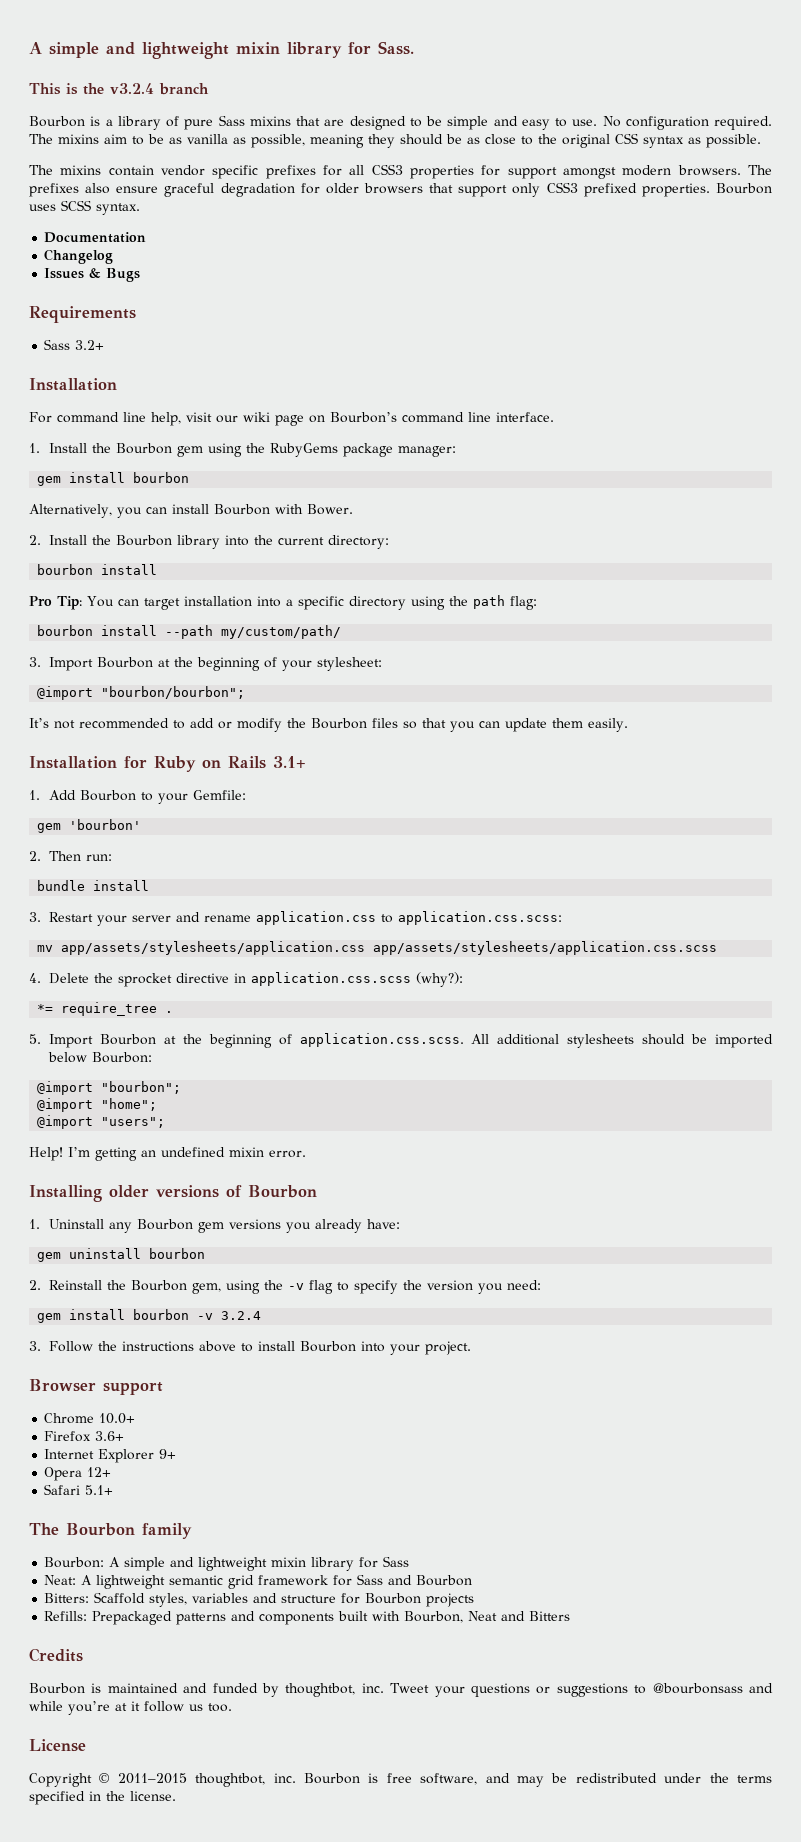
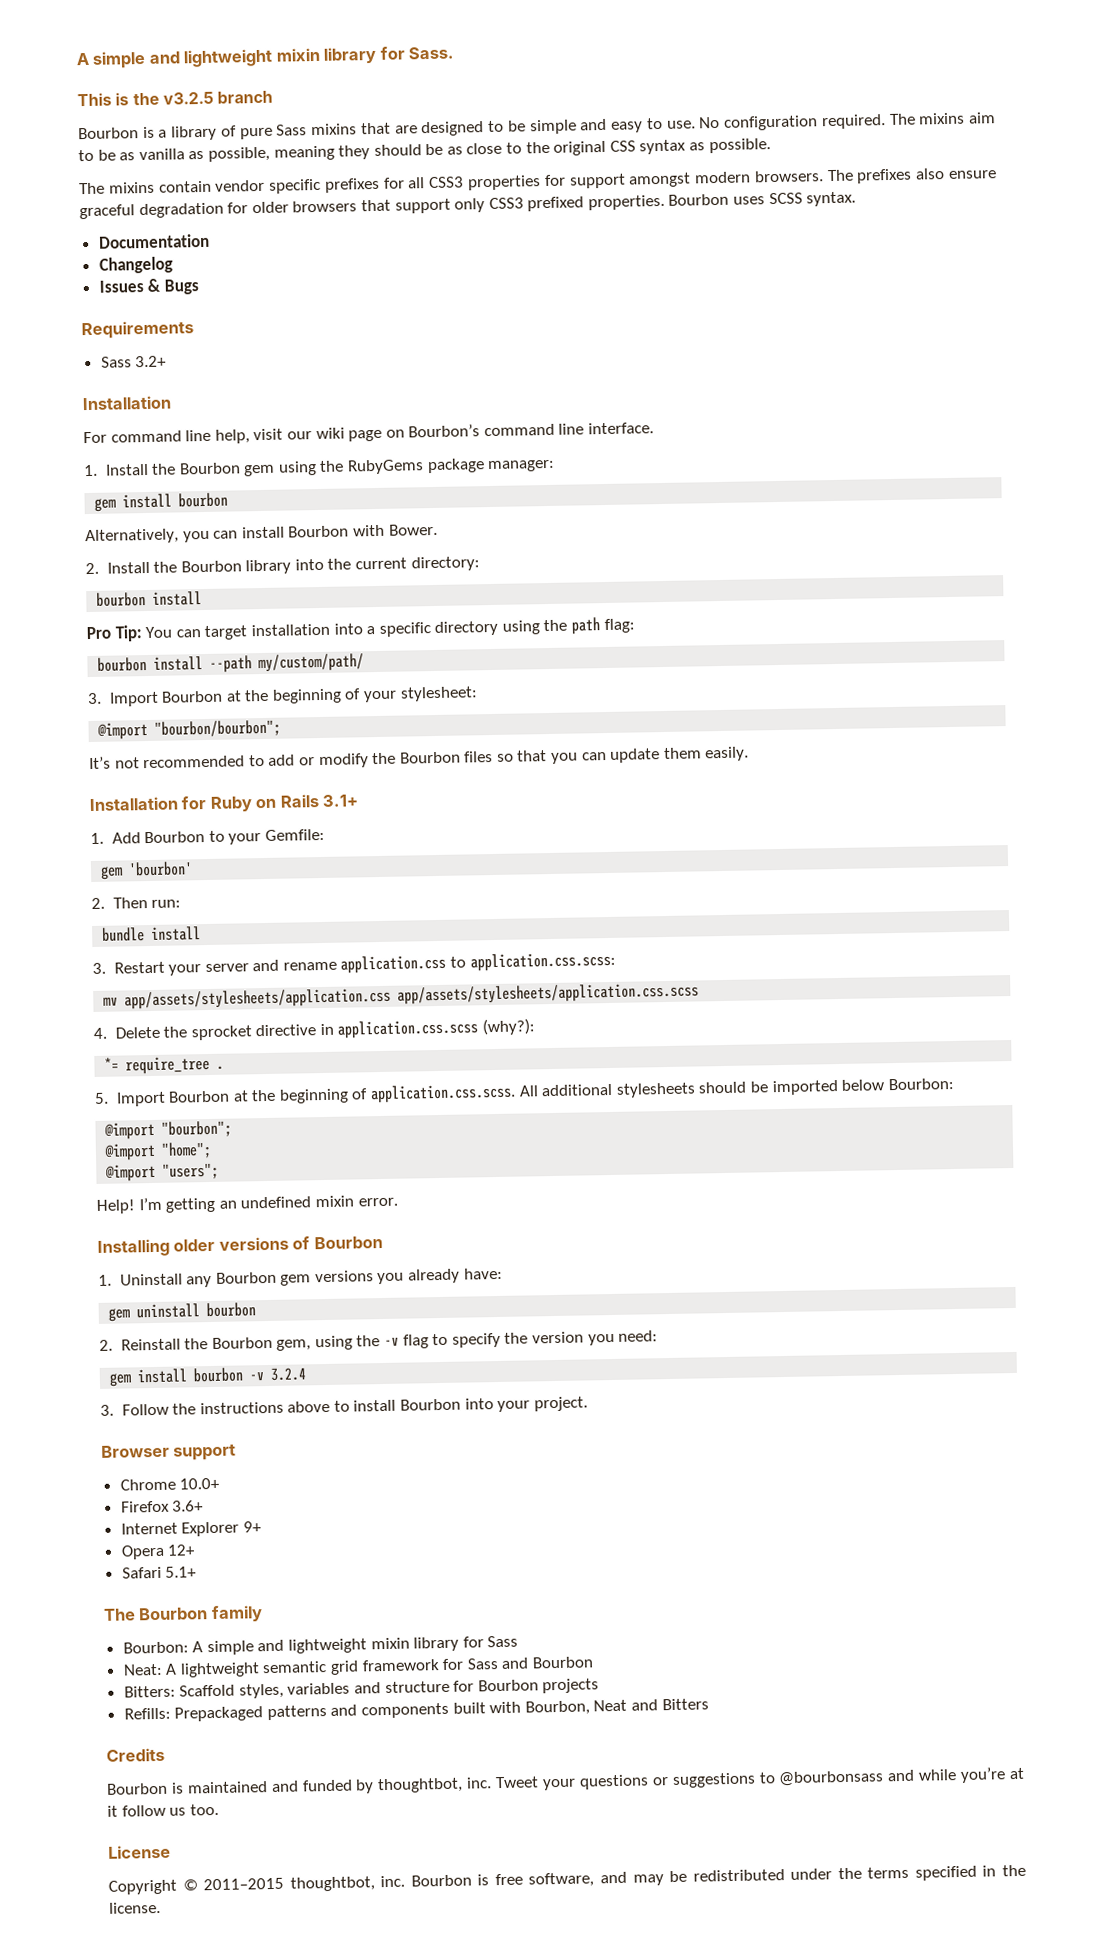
- This is the v3.2.4 branch
+ This is the v3.2.5 branch

